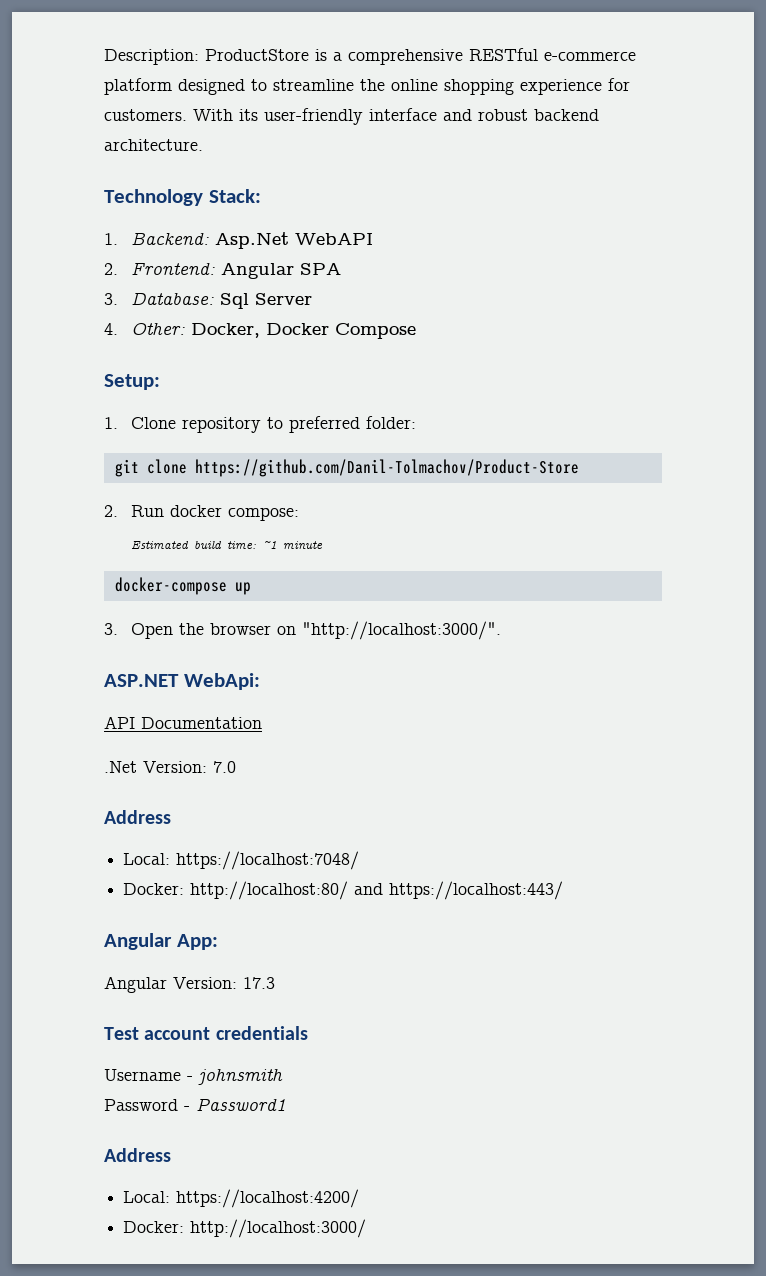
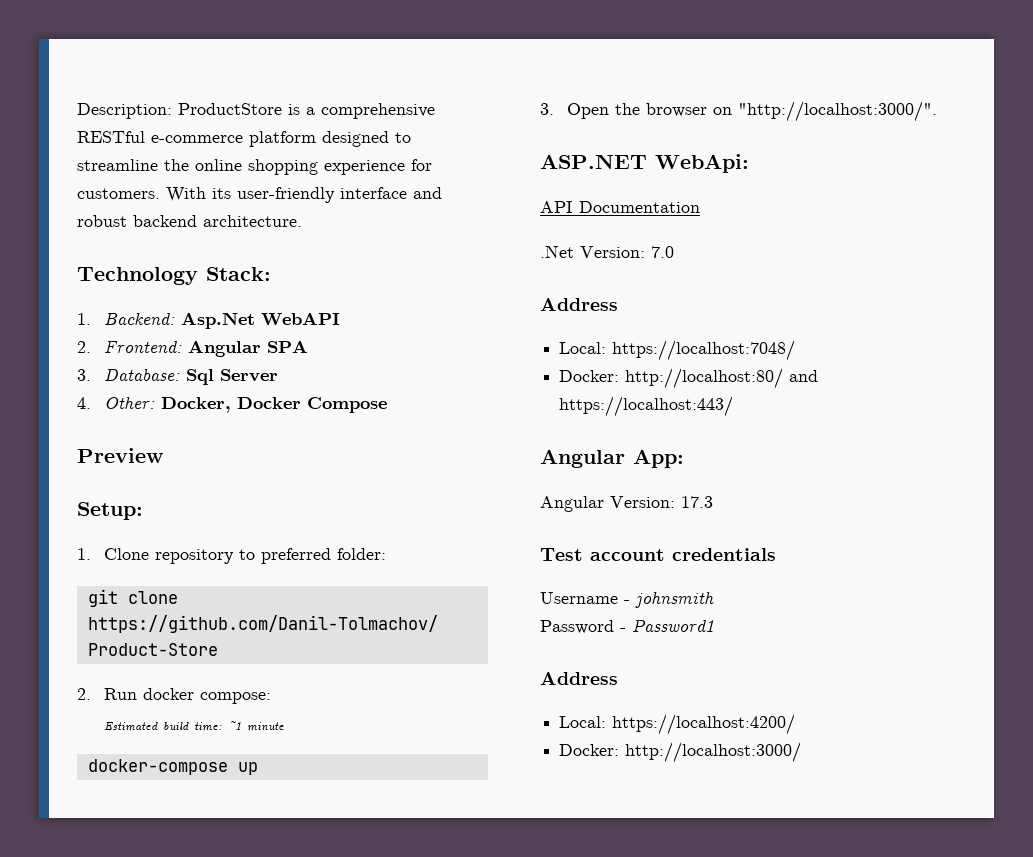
+ Preview

